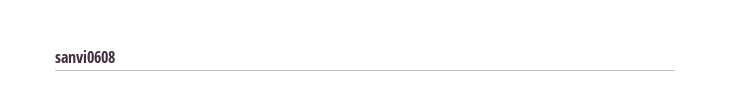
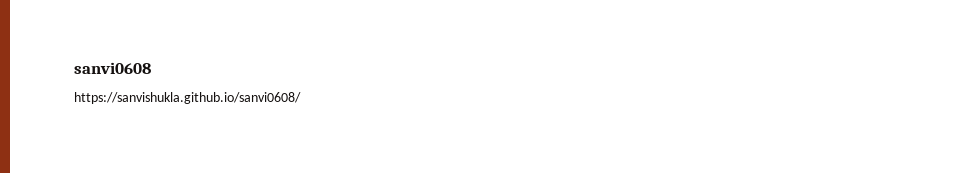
+ https://sanvishukla.github.io/sanvi0608/

